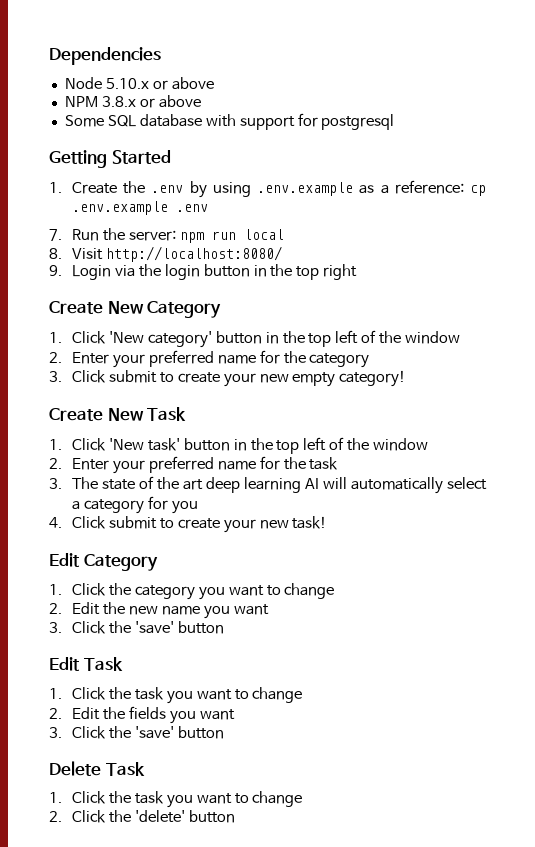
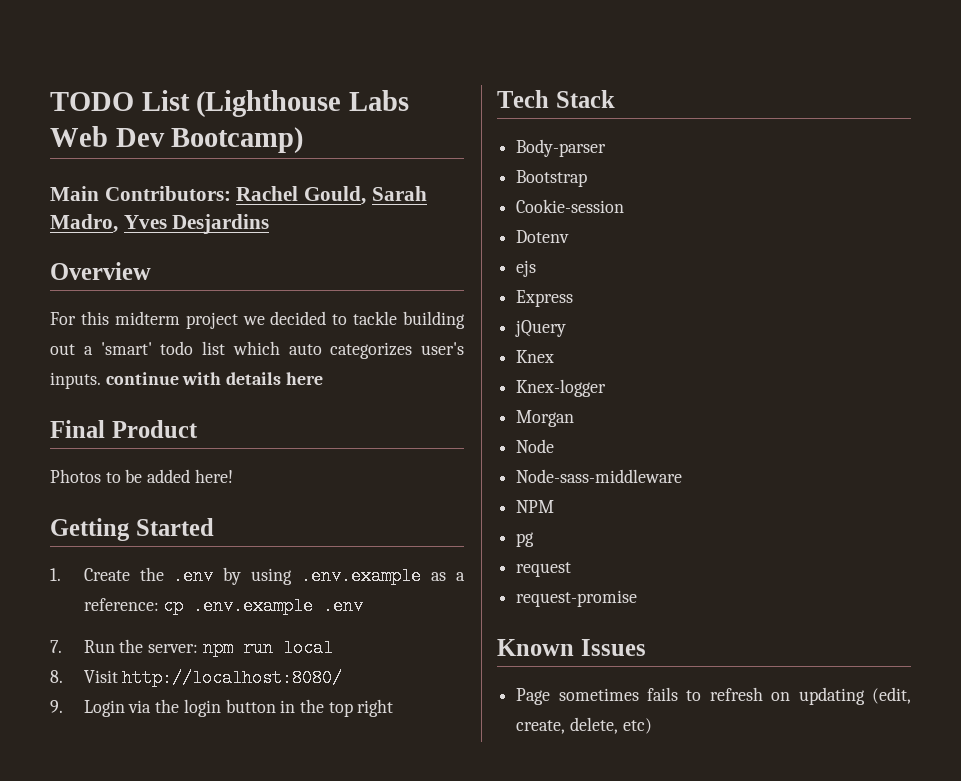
- Dependencies
- Node 5.10.x or above
- NPM 3.8.x or above
- Some SQL database with support for postgresql
+ TODO List (Lighthouse Labs Web Dev Bootcamp)
+ Main Contributors: Rachel Gould, Sarah Madro, Yves Desjardins
+ Overview
+ For this midterm project we decided to tackle building out a 'smart' todo list which auto categorizes user's inputs. continue with details here
+ Final Product
+ Photos to be added here!
- Create New Category
- 1. Click 'New category' button in the top left of the window
- 2. Enter your preferred name for the category
- 3. Click submit to create your new empty category!
- Create New Task
- 1. Click 'New task' button in the top left of the window
- 2. Enter your preferred name for the task
- 3. The state of the art deep learning AI will automatically select a category for you
- 4. Click submit to create your new task!
- Edit Category
- 1. Click the category you want to change
- 2. Edit the new name you want
- 3. Click the 'save' button
- Edit Task
- 1. Click the task you want to change
- 2. Edit the fields you want
- 3. Click the 'save' button
- Delete Task
- 1. Click the task you want to change
- 2. Click the 'delete' button
+ Tech Stack
+ Body-parser
+ Bootstrap
+ Cookie-session
+ Dotenv
+ ejs
+ Express
+ jQuery
+ Knex
+ Knex-logger
+ Morgan
+ Node
+ Node-sass-middleware
+ NPM
+ pg
+ request
+ request-promise
+ Known Issues
+ Page sometimes fails to refresh on updating (edit, create, delete, etc)

